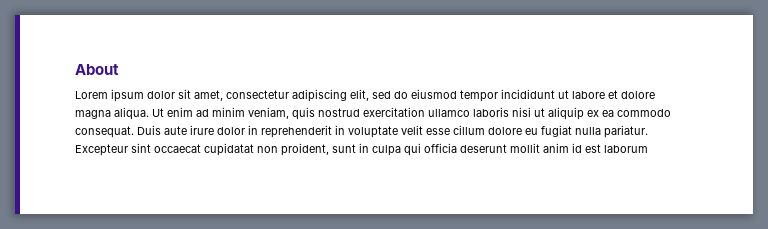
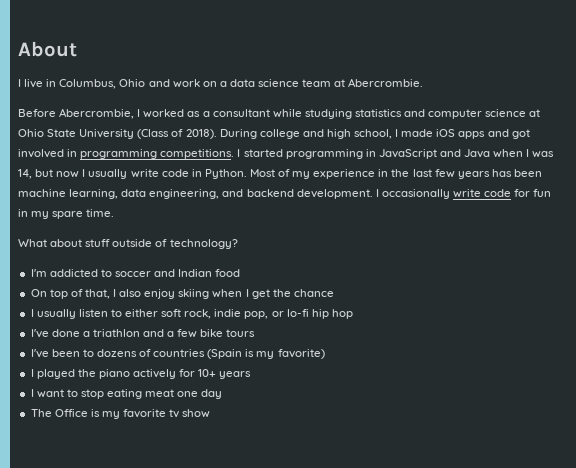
- Lorem ipsum dolor sit amet, consectetur adipiscing elit, sed do eiusmod tempor incididunt ut labore et dolore magna aliqua. Ut enim ad minim veniam, quis nostrud exercitation ullamco laboris nisi ut aliquip ex ea commodo consequat. Duis aute irure dolor in reprehenderit in voluptate velit esse cillum dolore eu fugiat nulla pariatur. Excepteur sint occaecat cupidatat non proident, sunt in culpa qui officia deserunt mollit anim id est laborum
+ I live in Columbus, Ohio and work on a data science team at Abercrombie.
+ Before Abercrombie, I worked as a consultant while studying statistics and computer science at Ohio State University (Class of 2018). During college and high school, I made iOS apps and got involved in programming competitions. I started programming in JavaScript and Java when I was 14, but now I usually write code in Python. Most of my experience in the last few years has been machine learning, data engineering, and backend development. I occasionally write code for fun in my spare time.
+ What about stuff outside of technology?
+ I'm addicted to soccer and Indian food
+ On top of that, I also enjoy skiing when I get the chance
+ I usually listen to either soft rock, indie pop, or lo-fi hip hop
+ I've done a triathlon and a few bike tours
+ I've been to dozens of countries (Spain is my favorite)
+ I played the piano actively for 10+ years
+ I want to stop eating meat one day
+ The Office is my favorite tv show

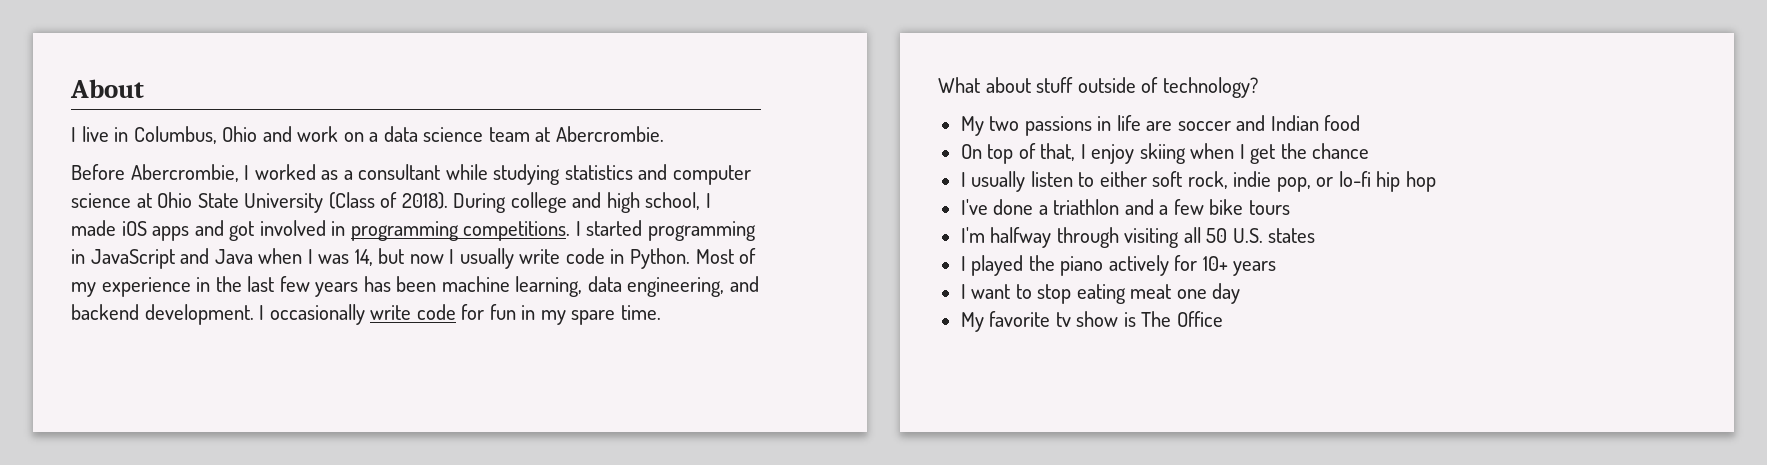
- I'm addicted to soccer and Indian food
+ My two passions in life are soccer and Indian food
- On top of that, I also enjoy skiing when I get the chance
+ On top of that, I enjoy skiing when I get the chance
- I've been to dozens of countries (Spain is my favorite)
+ I'm halfway through visiting all 50 U.S. states
- The Office is my favorite tv show
+ My favorite tv show is The Office

